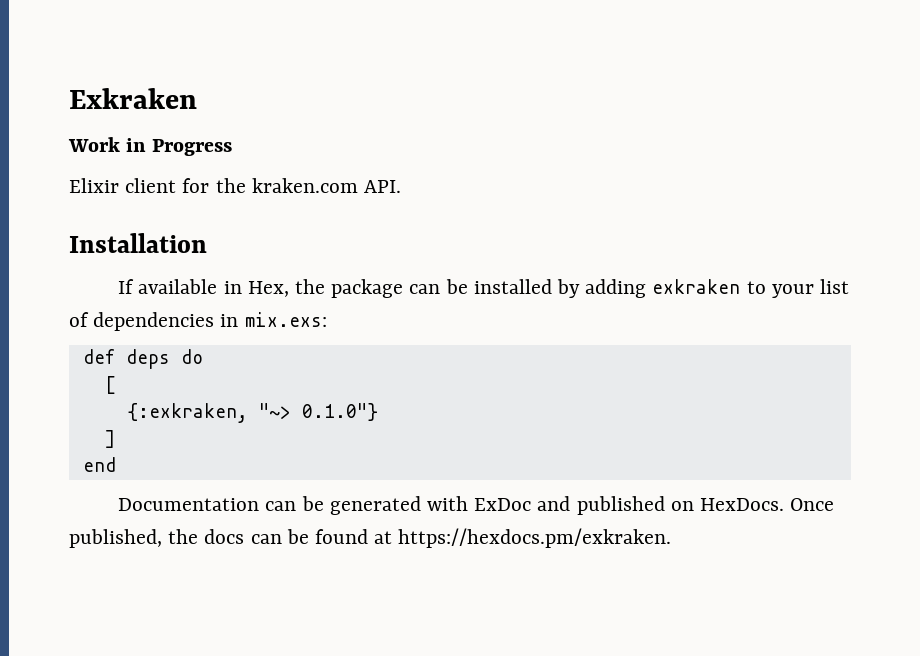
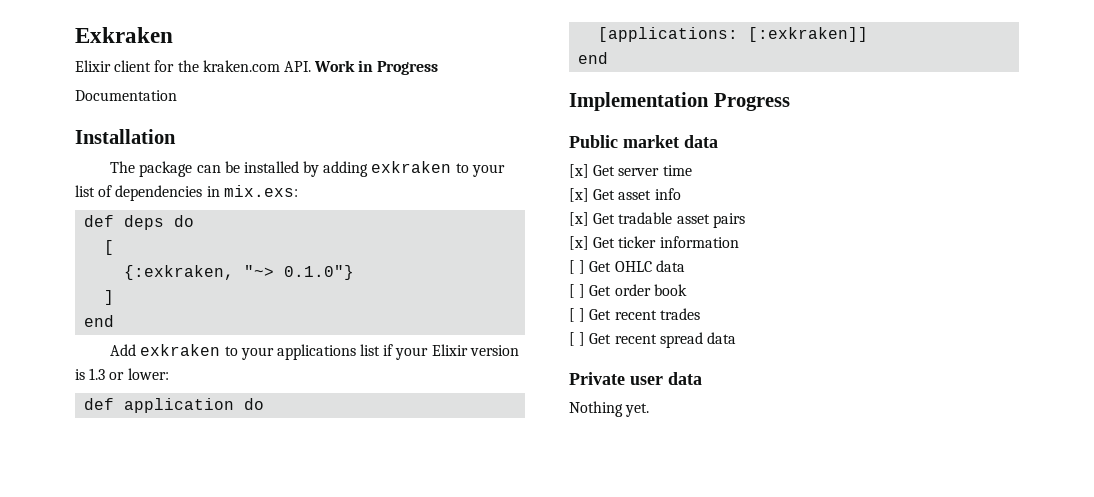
- Work in Progress
- Elixir client for the kraken.com API.
+ Elixir client for the kraken.com API. Work in Progress
+ Documentation
  Installation
- If available in Hex, the package can be installed by adding exkraken to your list of dependencies in mix.exs:
+ The package can be installed by adding exkraken to your list of dependencies in mix.exs:
- Documentation can be generated with ExDoc and published on HexDocs. Once published, the docs can be found at https://hexdocs.pm/exkraken.
+ Add exkraken to your applications list if your Elixir version is 1.3 or lower:
+ def application do
+ [applications: [:exkraken]]
+ end
+ Implementation Progress
+ Public market data
+ [x] Get server time
+ [x] Get asset info
+ [x] Get tradable asset pairs
+ [x] Get ticker information
+ [ ] Get OHLC data
+ [ ] Get order book
+ [ ] Get recent trades
+ [ ] Get recent spread data
+ Private user data
+ Nothing yet.

